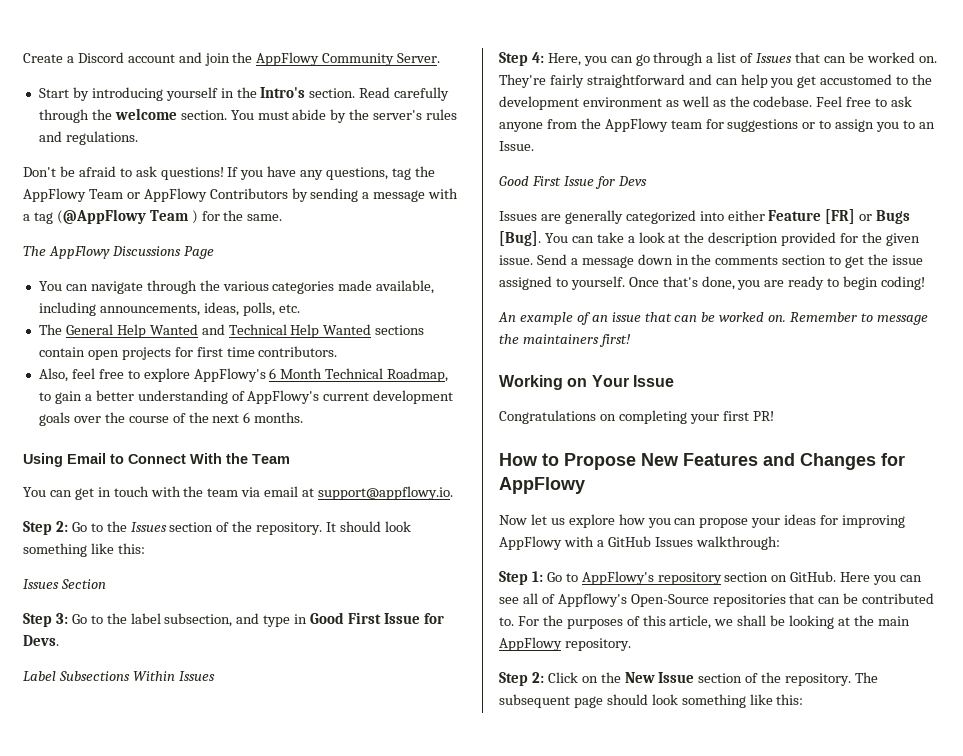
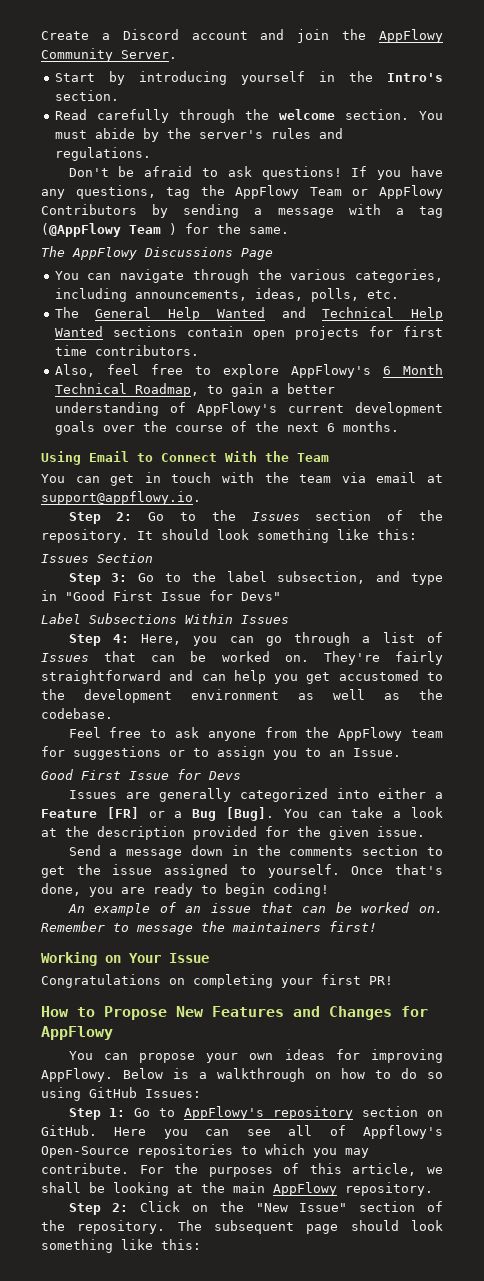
- Start by introducing yourself in the Intro's section. Read carefully through the welcome section.
+ Start by introducing yourself in the Intro's section.
+ Read carefully through the welcome section.
- You can navigate through the various categories made available, including announcements, ideas, polls, etc.
+ You can navigate through the various categories, including announcements, ideas, polls, etc.
- Step 3: Go to the label subsection, and type in Good First Issue for Devs.
+ Step 3: Go to the label subsection, and type in "Good First Issue for Devs"
- They're fairly straightforward and can help you get accustomed to the development environment as well as the codebase. Feel free to ask anyone from the AppFlowy team for suggestions or to assign you to an Issue.
+ They're fairly straightforward and can help you get accustomed to the development environment as well as the codebase.
+ Feel free to ask anyone from the AppFlowy team for suggestions or to assign you to an Issue.
- Issues are generally categorized into either Feature [FR] or Bugs [Bug].
+ Issues are generally categorized into either a Feature [FR] or a Bug [Bug].
- You can take a look at the description provided for the given issue. Send a message down in the comments section to get the issue assigned to yourself.
+ You can take a look at the description provided for the given issue.
+ Send a message down in the comments section to get the issue assigned to yourself.
- Now let us explore how you can propose your ideas for improving AppFlowy with a GitHub Issues walkthrough:
+ You can propose your own ideas for improving AppFlowy. Below is a walkthrough on how to do so using GitHub Issues:
- Here you can see all of Appflowy's Open-Source repositories that can be contributed to.
+ Here you can see all of Appflowy's Open-Source repositories to which you may contribute.
- Step 2: Click on the New Issue section of the repository.
+ Step 2: Click on the "New Issue" section of the repository.

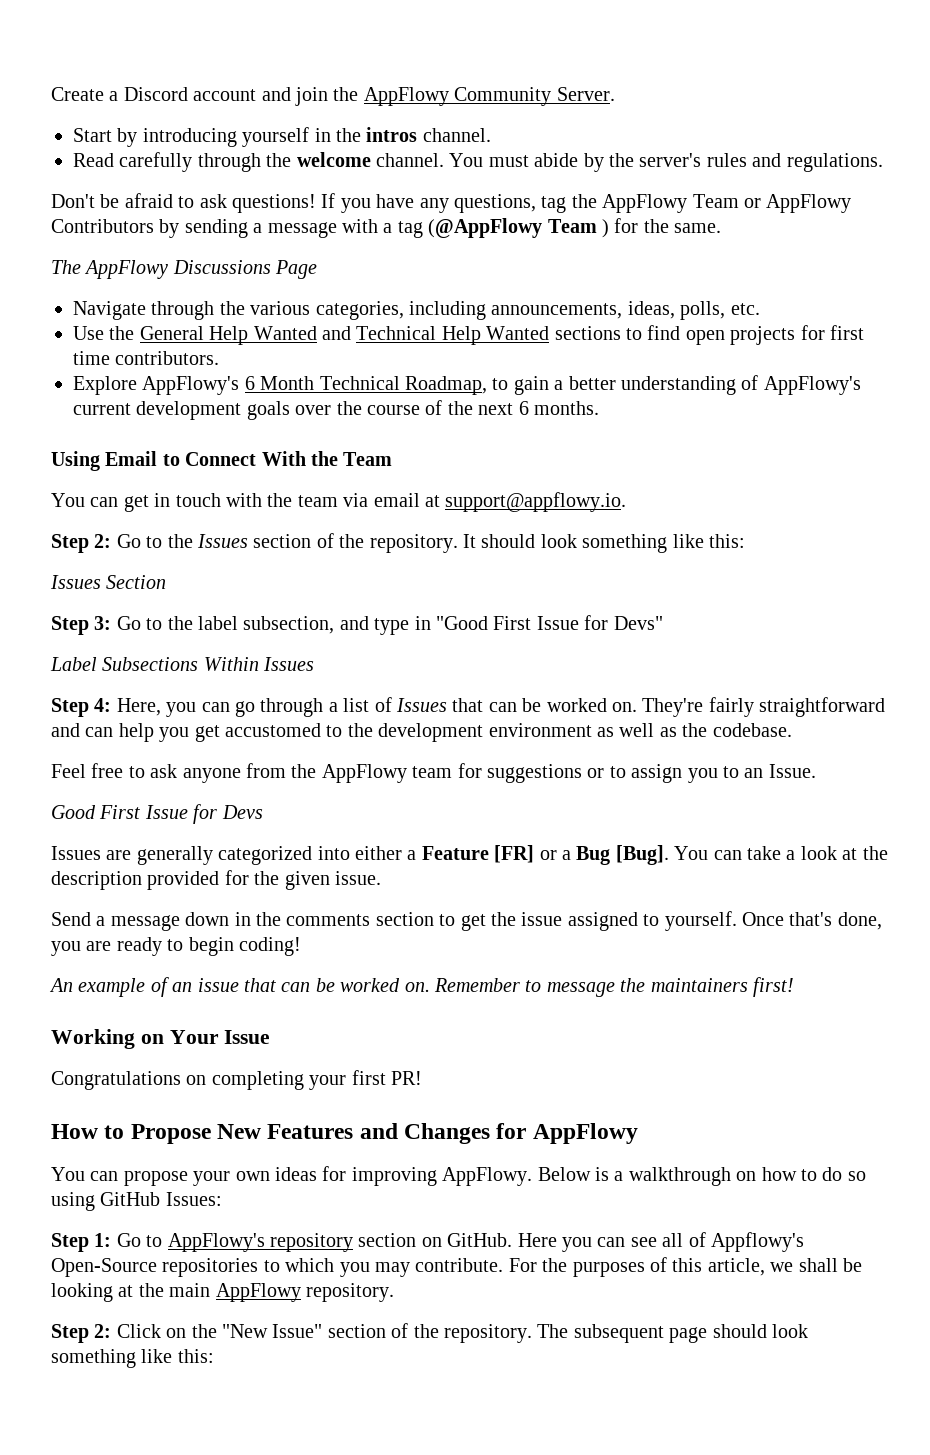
- Start by introducing yourself in the Intro's section.
+ Start by introducing yourself in the intros channel.
- Read carefully through the welcome section.
+ Read carefully through the welcome channel.
- You can navigate through the various categories, including announcements, ideas, polls, etc.
+ Navigate through the various categories, including announcements, ideas, polls, etc.
- The General Help Wanted and Technical Help Wanted sections contain open projects for first time contributors.
+ Use the General Help Wanted and Technical Help Wanted sections to find open projects for first time contributors.
- Also, feel free to explore AppFlowy's 6 Month Technical Roadmap, to gain a better understanding of AppFlowy's current development goals over the course of the next 6 months.
+ Explore AppFlowy's 6 Month Technical Roadmap, to gain a better understanding of AppFlowy's current development goals over the course of the next 6 months.

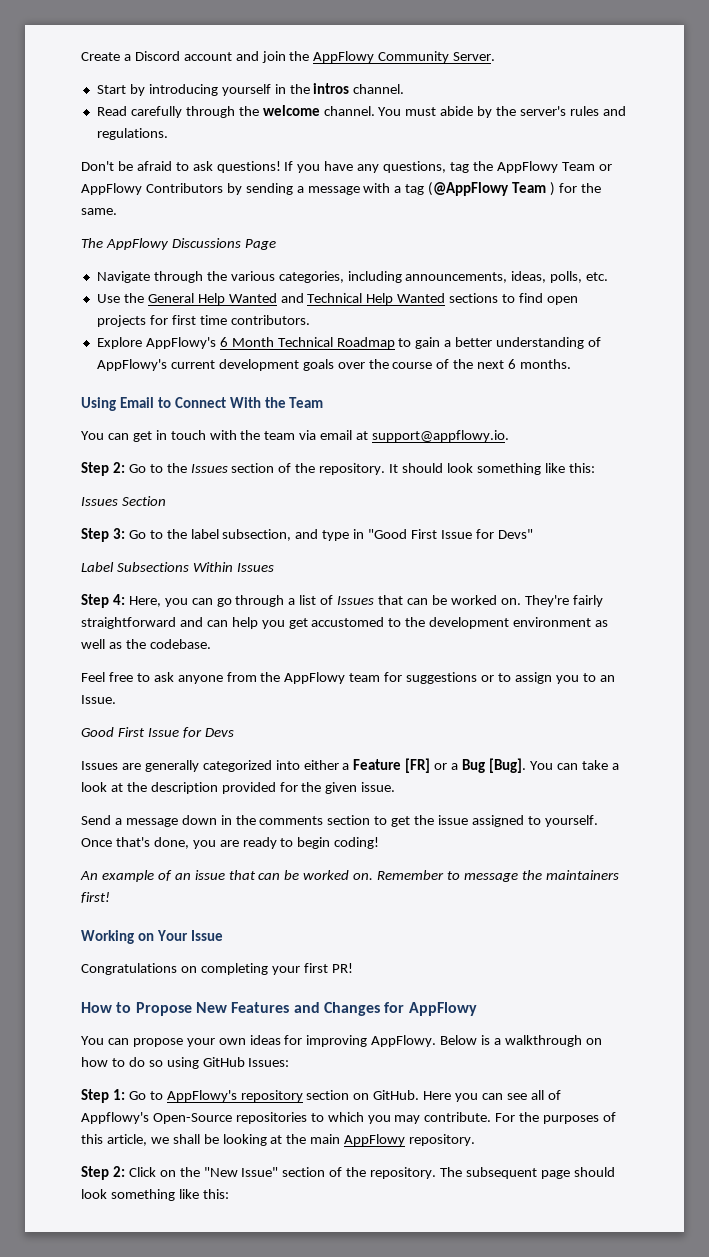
- Explore AppFlowy's 6 Month Technical Roadmap, to gain a better understanding of AppFlowy's current development goals over the course of the next 6 months.
+ Explore AppFlowy's 6 Month Technical Roadmap to gain a better understanding of AppFlowy's current development goals over the course of the next 6 months.

